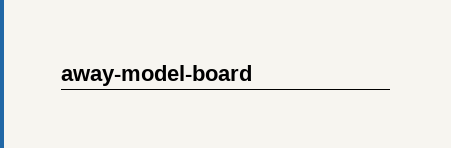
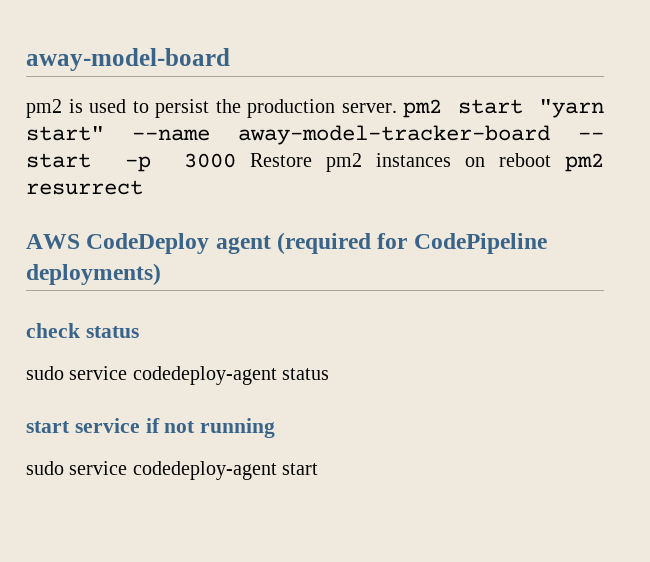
+ pm2 is used to persist the production server. pm2 start "yarn start" --name away-model-tracker-board -- start -p 3000 Restore pm2 instances on reboot pm2 resurrect
+ AWS CodeDeploy agent (required for CodePipeline deployments)
+ check status
+ sudo service codedeploy-agent status
+ start service if not running
+ sudo service codedeploy-agent start

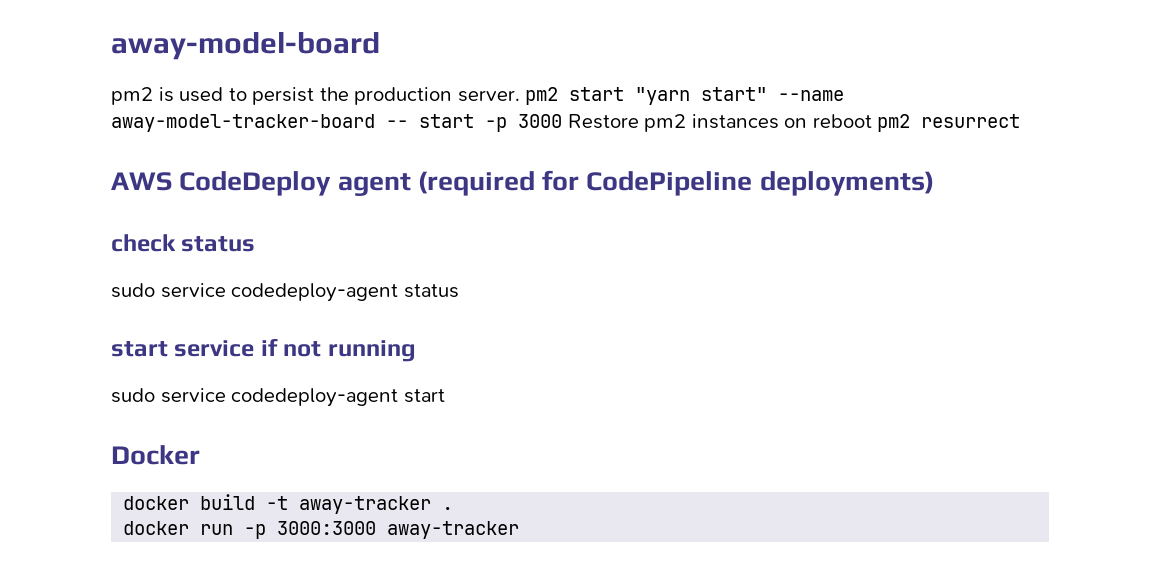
+ Docker
+ docker build -t away-tracker .
+ docker run -p 3000:3000 away-tracker

